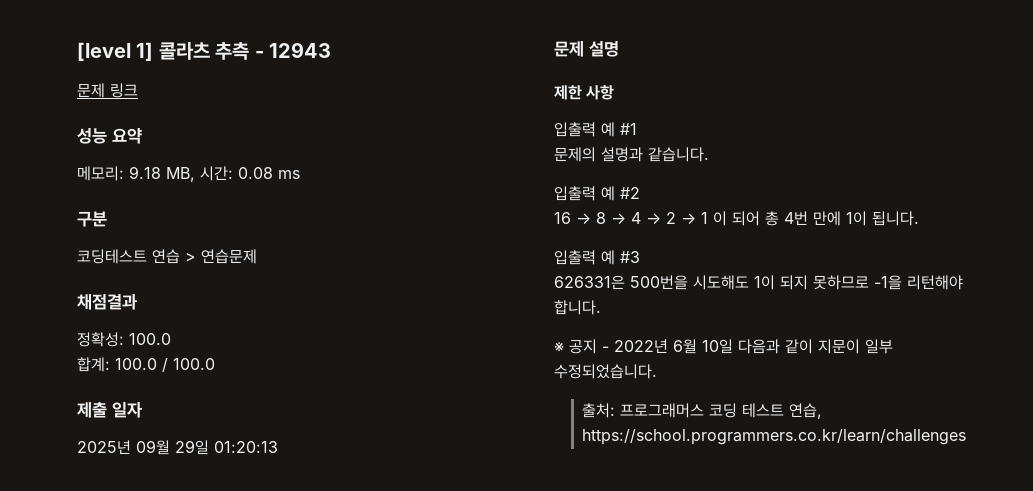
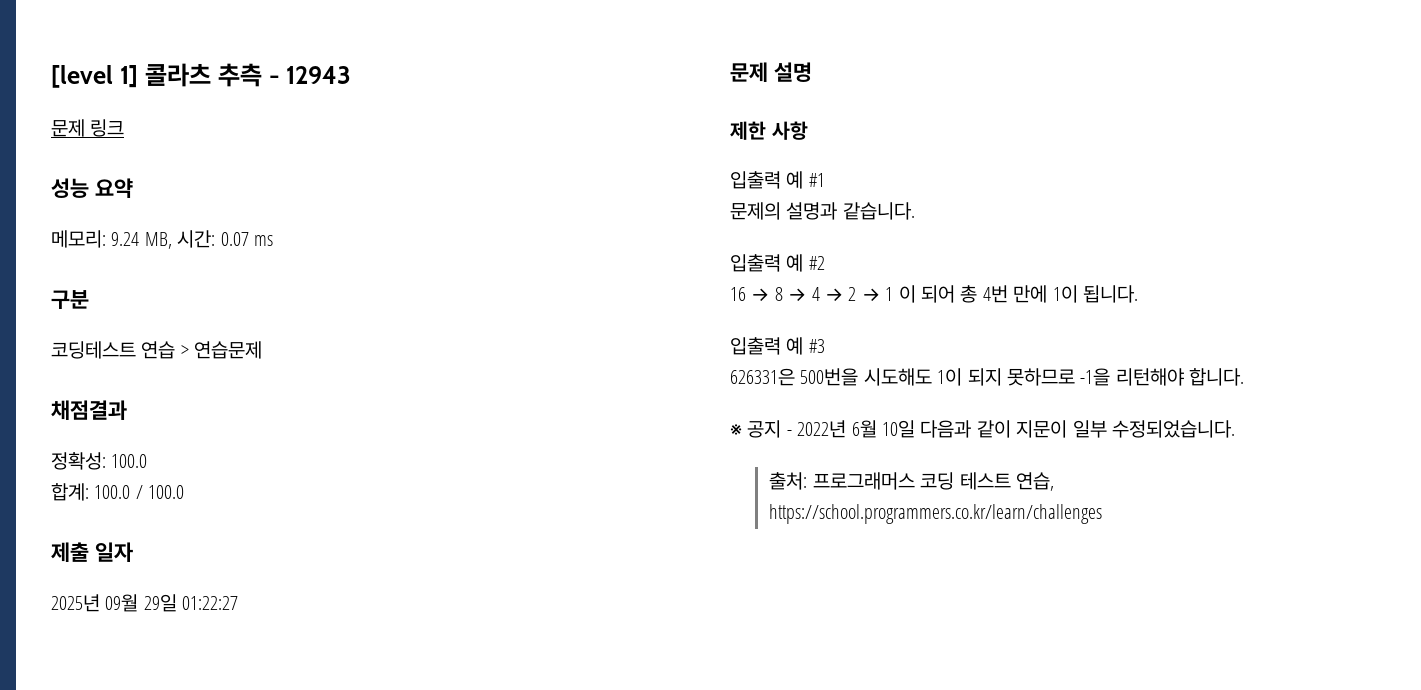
- 메모리: 9.18 MB, 시간: 0.08 ms
+ 메모리: 9.24 MB, 시간: 0.07 ms
- 2025년 09월 29일 01:20:13
+ 2025년 09월 29일 01:22:27

